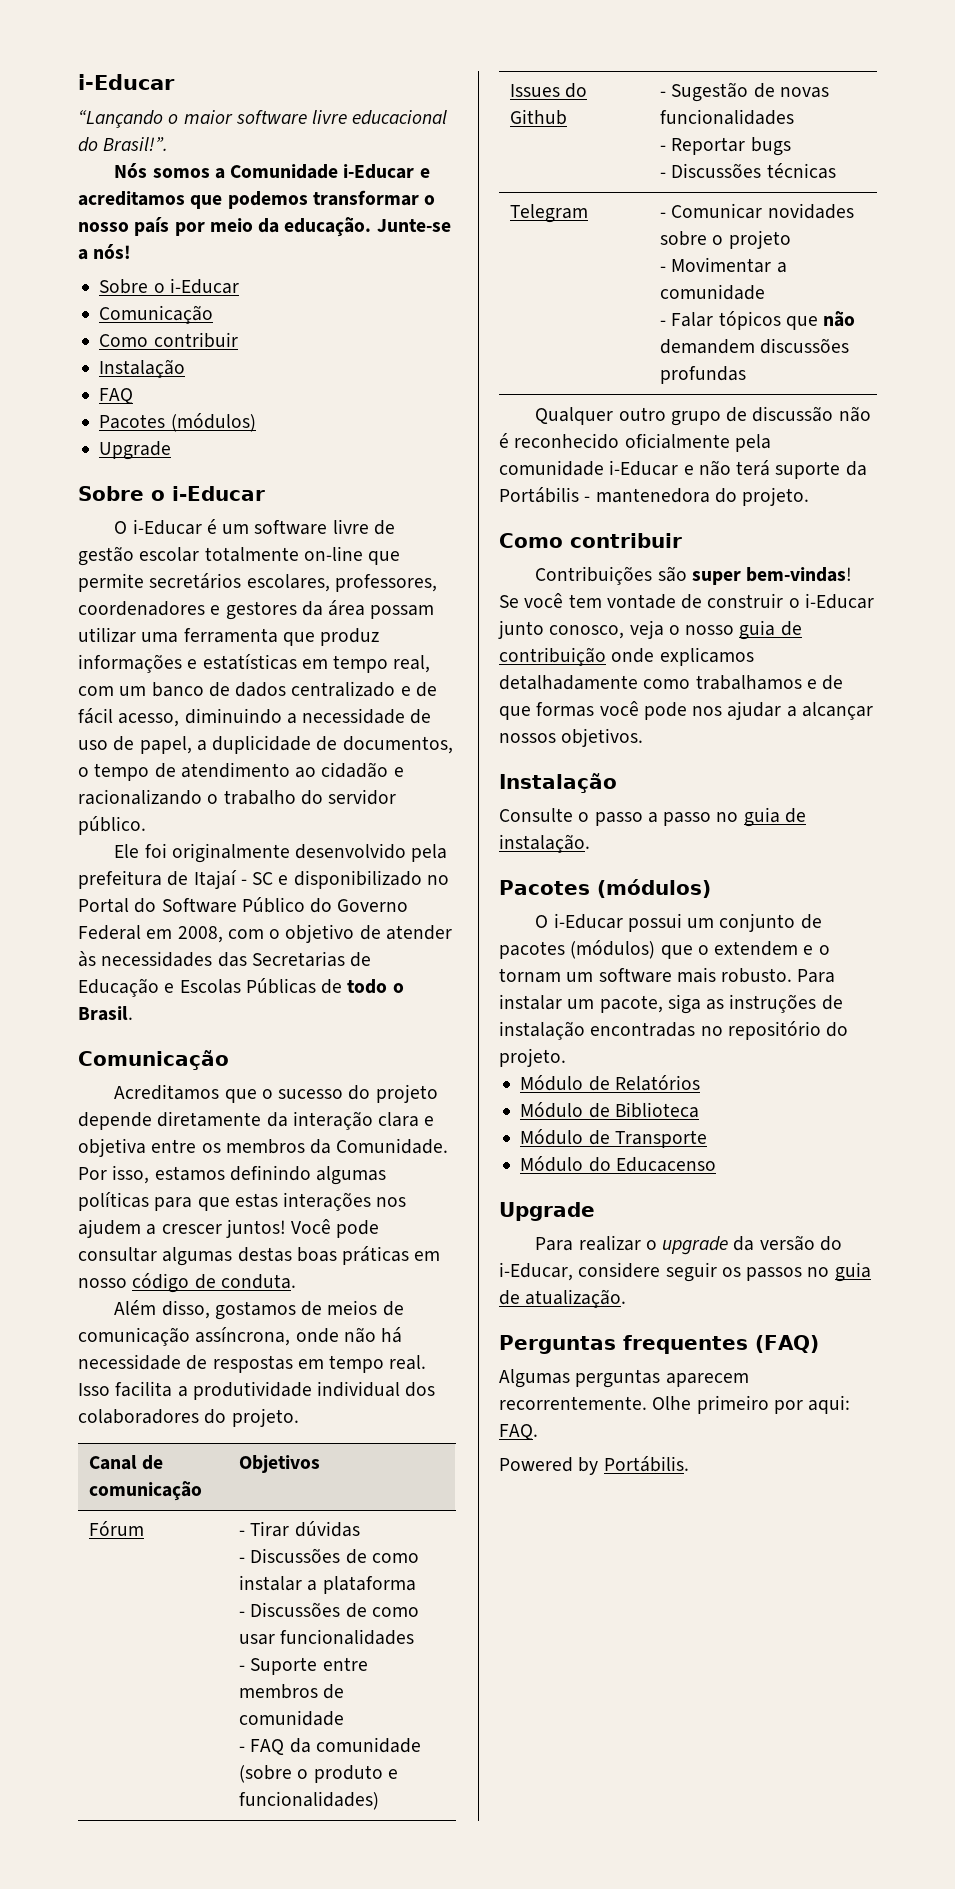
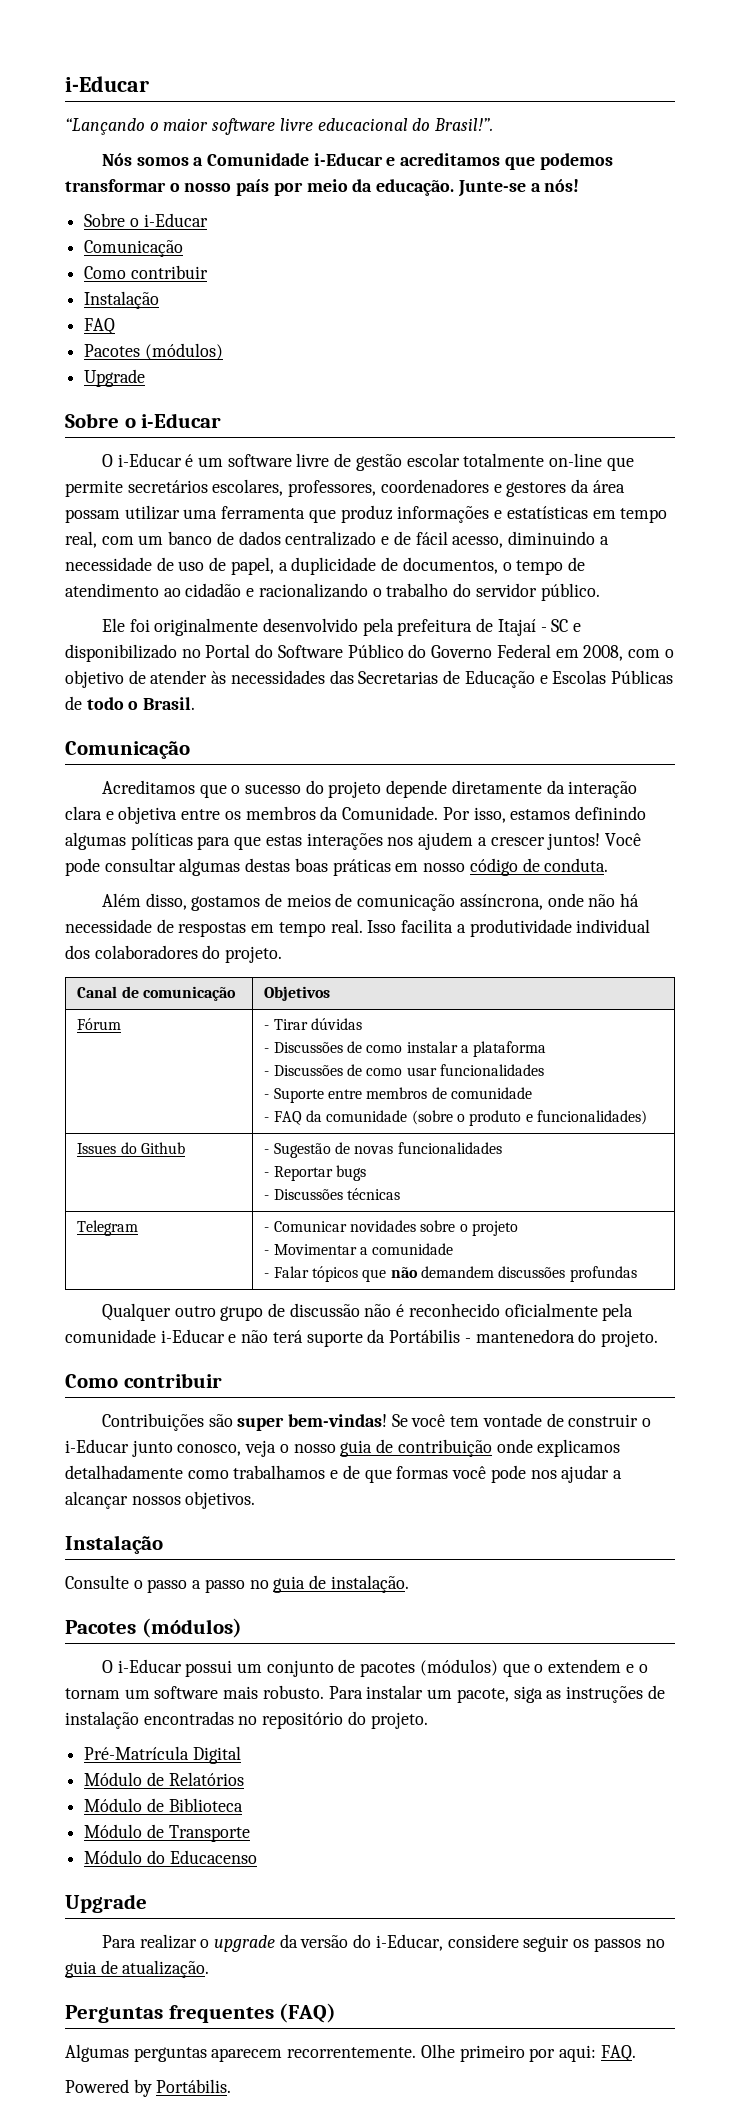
+ Pré-Matrícula Digital

